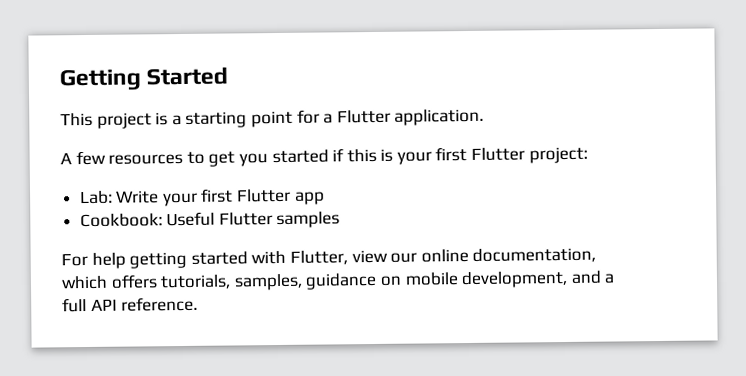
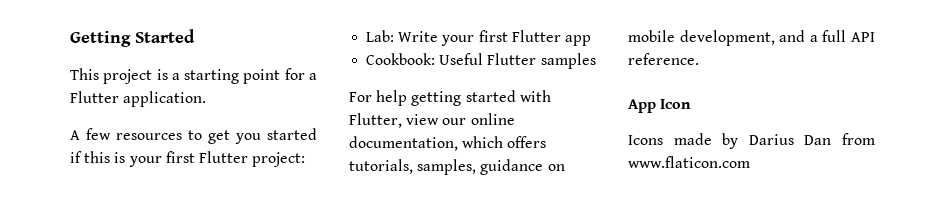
+ App Icon
+ Icons made by Darius Dan from www.flaticon.com

